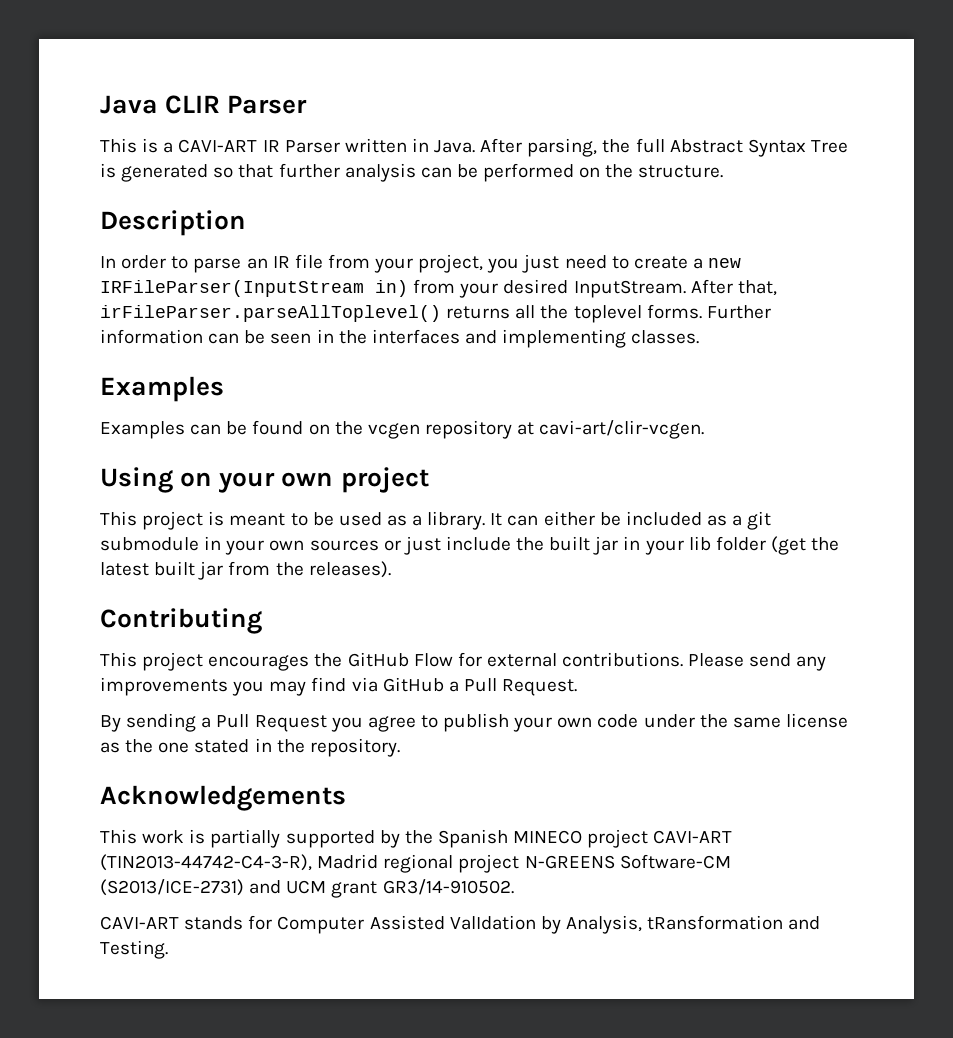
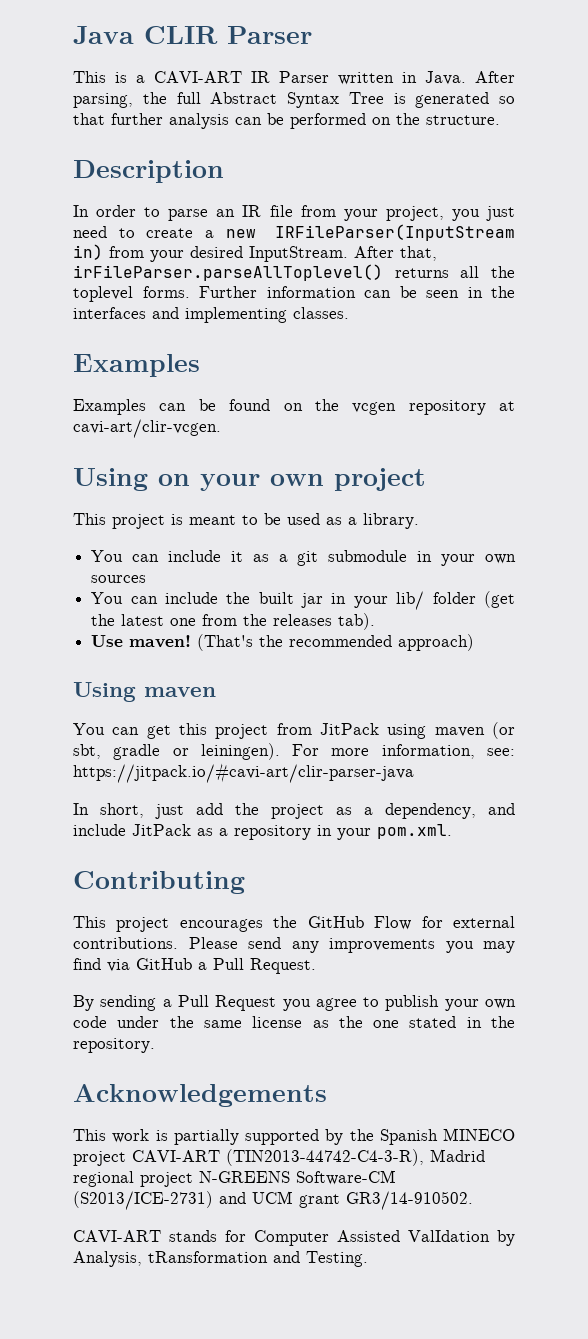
- This project is meant to be used as a library. It can either be included as a git submodule in your own sources or just include the built jar in your lib folder (get the latest built jar from the releases).
+ This project is meant to be used as a library.
+ You can include it as a git submodule in your own sources
+ You can include the built jar in your lib/ folder (get the latest one from the releases tab).
+ Use maven! (That's the recommended approach)
+ Using maven
+ You can get this project from JitPack using maven (or sbt, gradle or leiningen). For more information, see: https://jitpack.io/#cavi-art/clir-parser-java
+ In short, just add the project as a dependency, and include JitPack as a repository in your pom.xml.

